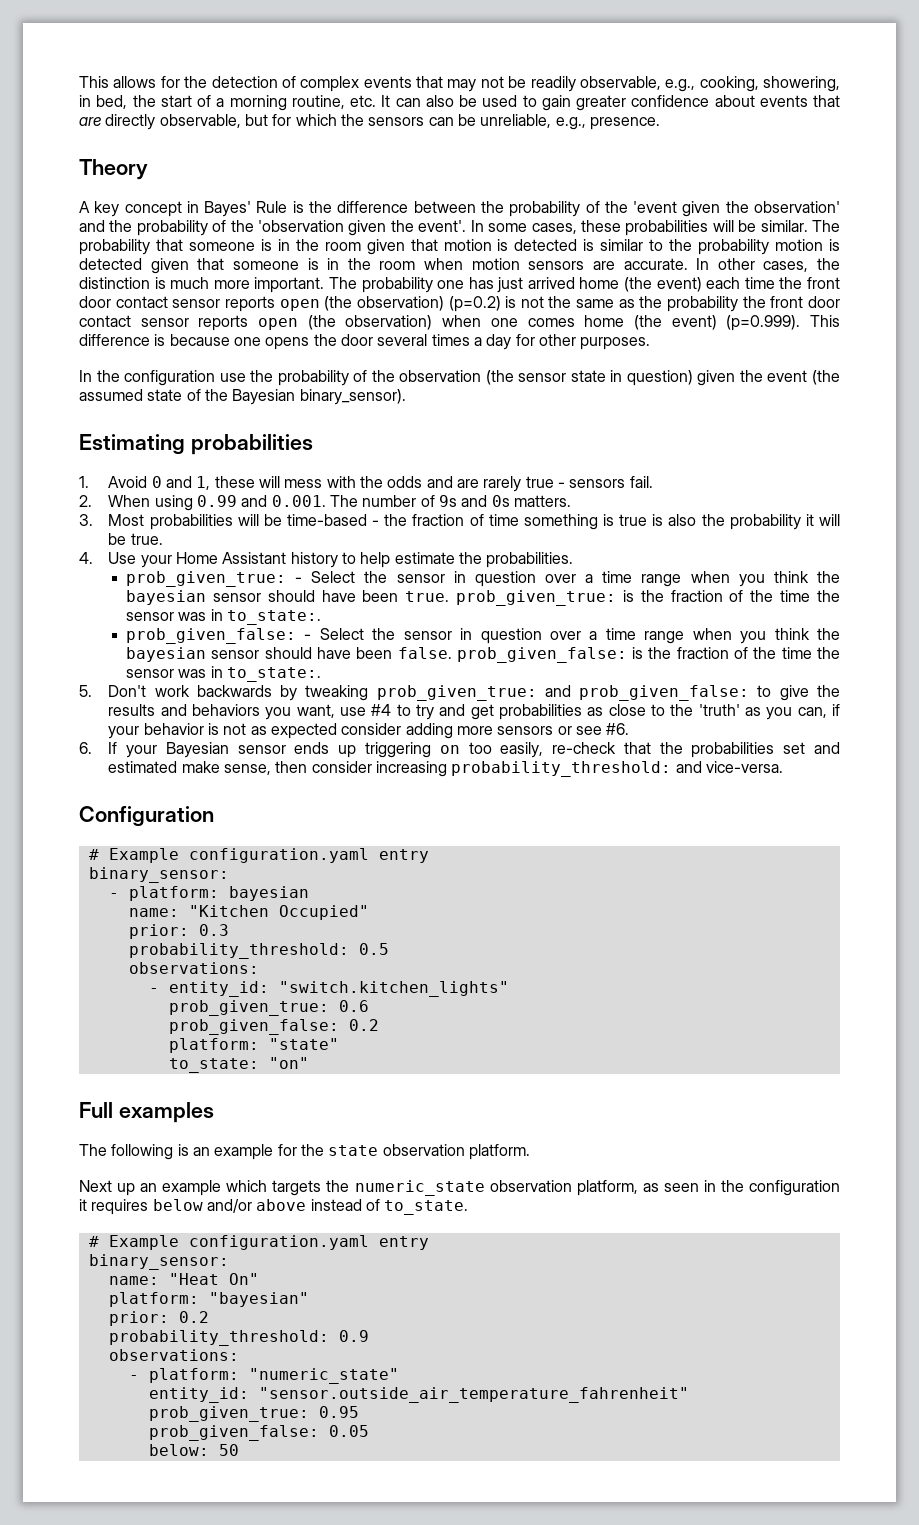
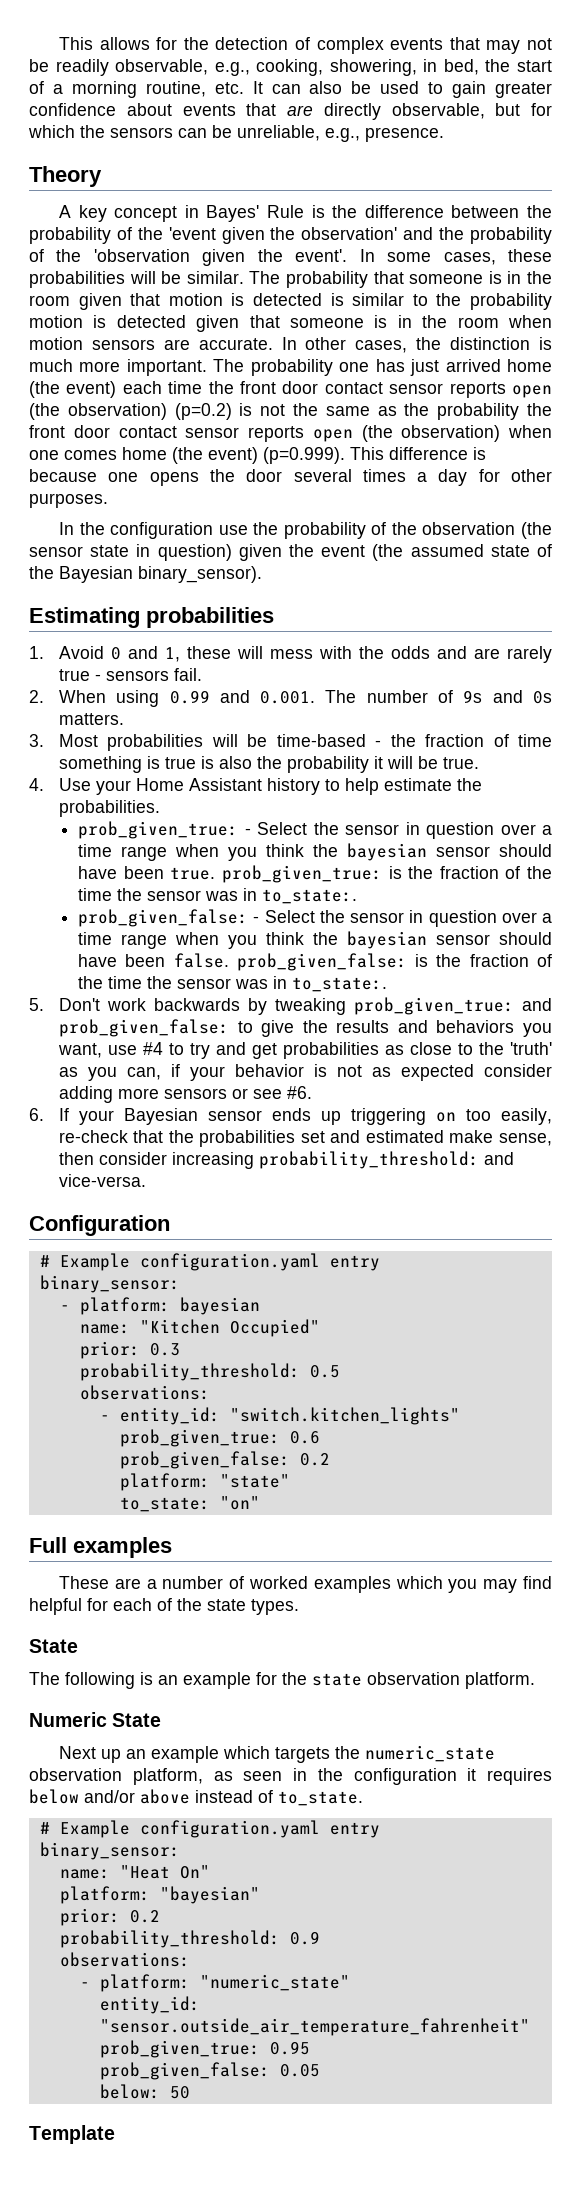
+ These are a number of worked examples which you may find helpful for each of the state types.
+ State
+ Numeric State
+ Template

